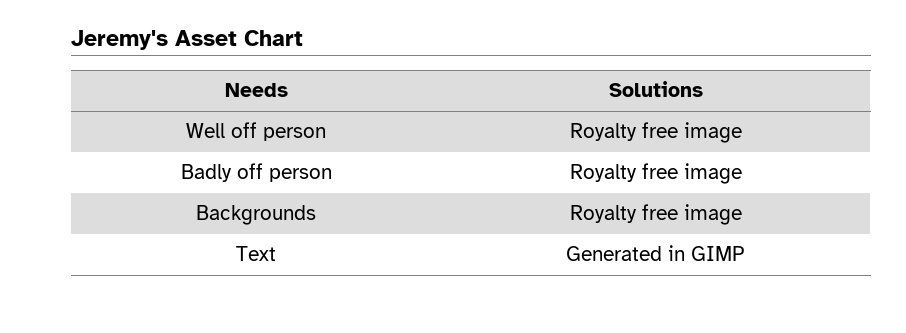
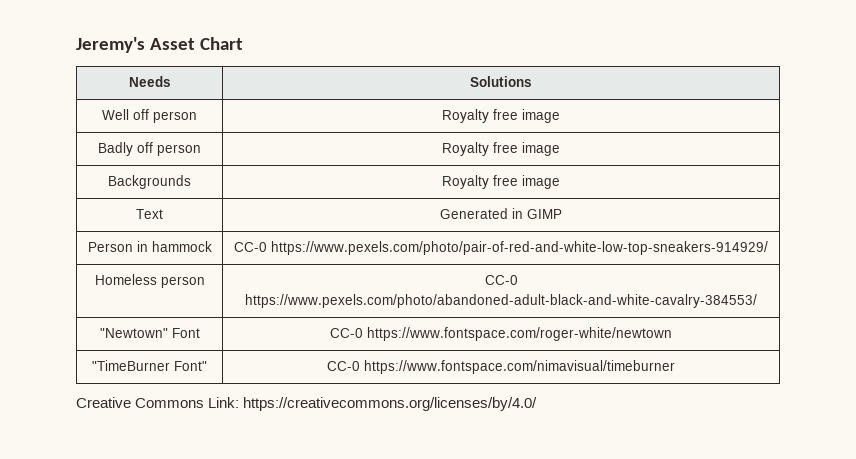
+ Person in hammock | CC-0 https://www.pexels.com/photo/pair-of-red-and-white-low-top-sneakers-914929/
+ Homeless person | CC-0 https://www.pexels.com/photo/abandoned-adult-black-and-white-cavalry-384553/
+ "Newtown" Font | CC-0 https://www.fontspace.com/roger-white/newtown
+ "TimeBurner Font" | CC-0 https://www.fontspace.com/nimavisual/timeburner
+ Creative Commons Link: https://creativecommons.org/licenses/by/4.0/

